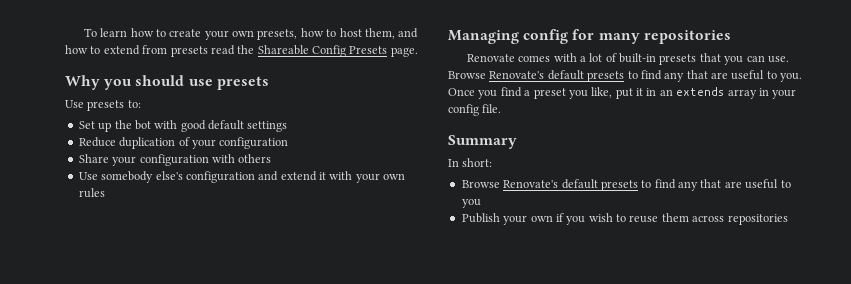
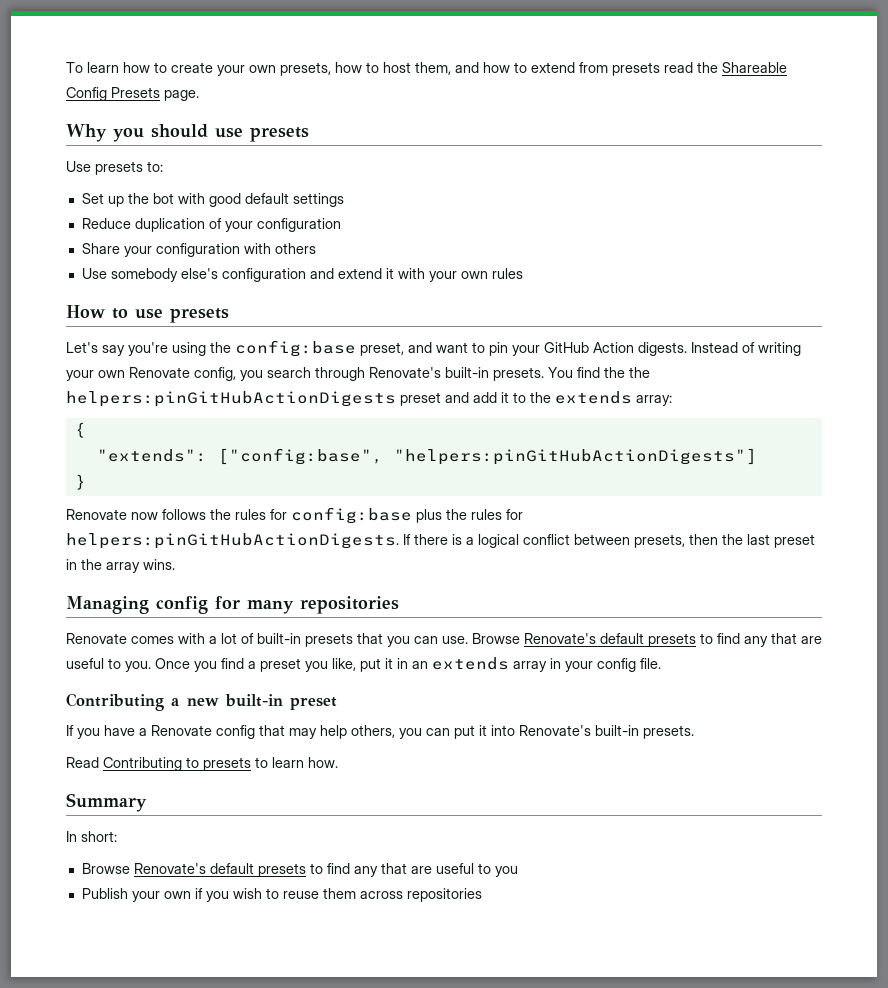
+ How to use presets
+ Let's say you're using the config:base preset, and want to pin your GitHub Action digests. Instead of writing your own Renovate config, you search through Renovate's built-in presets. You find the the helpers:pinGitHubActionDigests preset and add it to the extends array:
+ {
+ "extends": ["config:base", "helpers:pinGitHubActionDigests"]
+ }
+ Renovate now follows the rules for config:base plus the rules for helpers:pinGitHubActionDigests. If there is a logical conflict between presets, then the last preset in the array wins.
+ Contributing a new built-in preset
+ If you have a Renovate config that may help others, you can put it into Renovate's built-in presets.
+ Read Contributing to presets to learn how.

